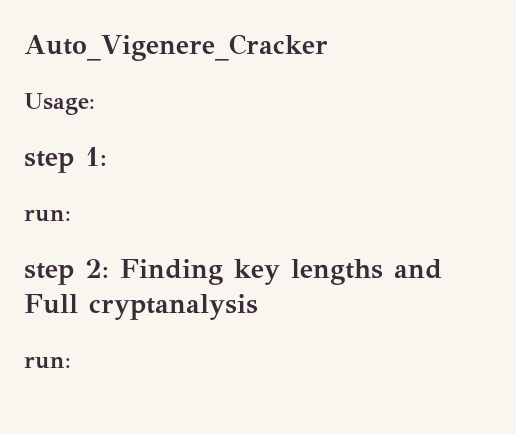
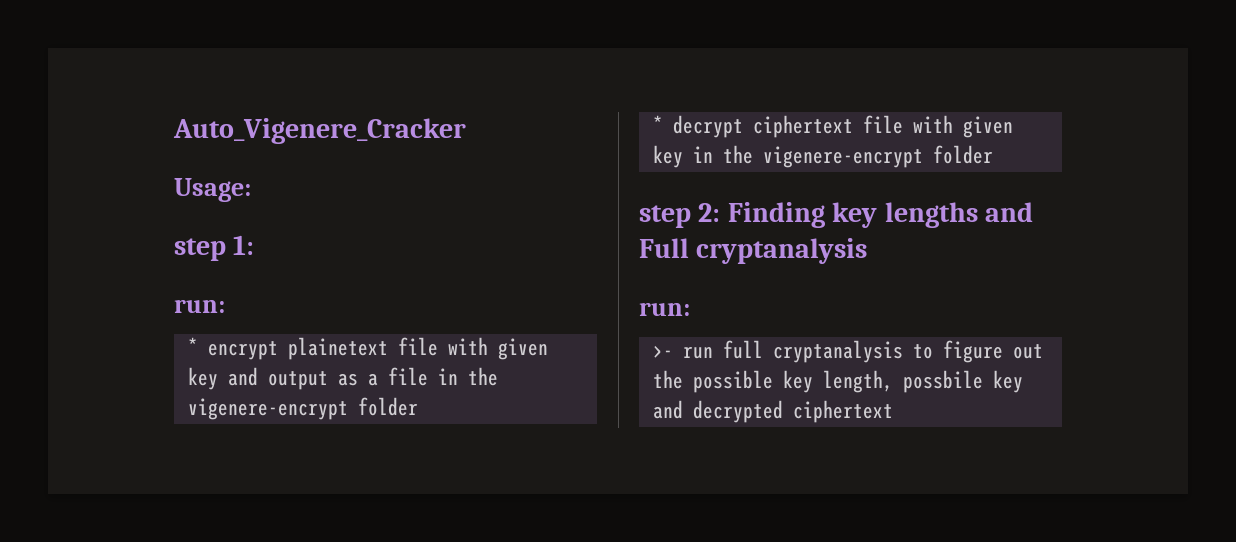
+ * encrypt plainetext file with given key and output as a file in the vigenere-encrypt folder
+ * decrypt ciphertext file with given key in the vigenere-encrypt folder
+ >- run full cryptanalysis to figure out the possible key length, possbile key and decrypted ciphertext

